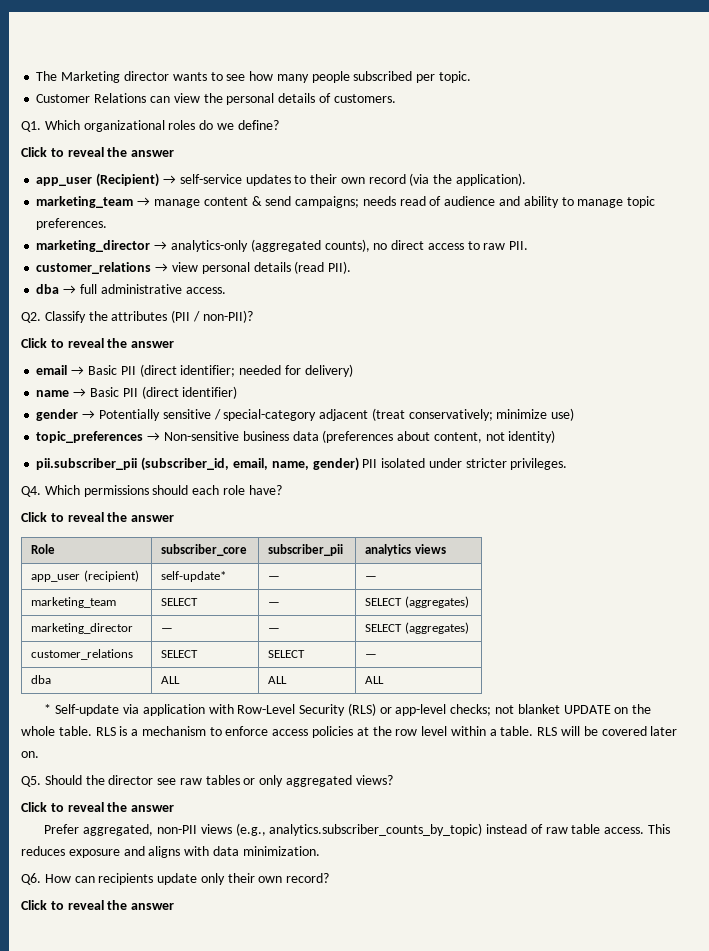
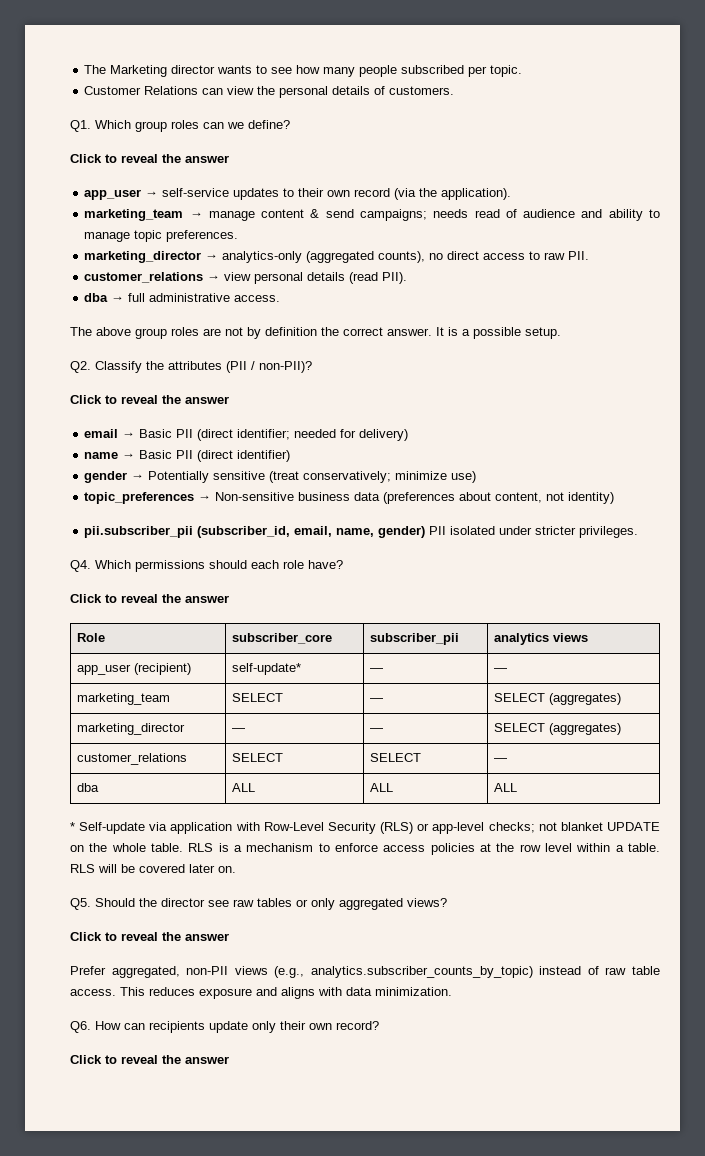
- Q1. Which organizational roles do we define?
+ Q1. Which group roles can we define?
- app_user (Recipient) → self-service updates to their own record (via the application).
+ app_user → self-service updates to their own record (via the application).
+ The above group roles are not by definition the correct answer. It is a possible setup.
- gender → Potentially sensitive / special-category adjacent (treat conservatively; minimize use)
+ gender → Potentially sensitive (treat conservatively; minimize use)

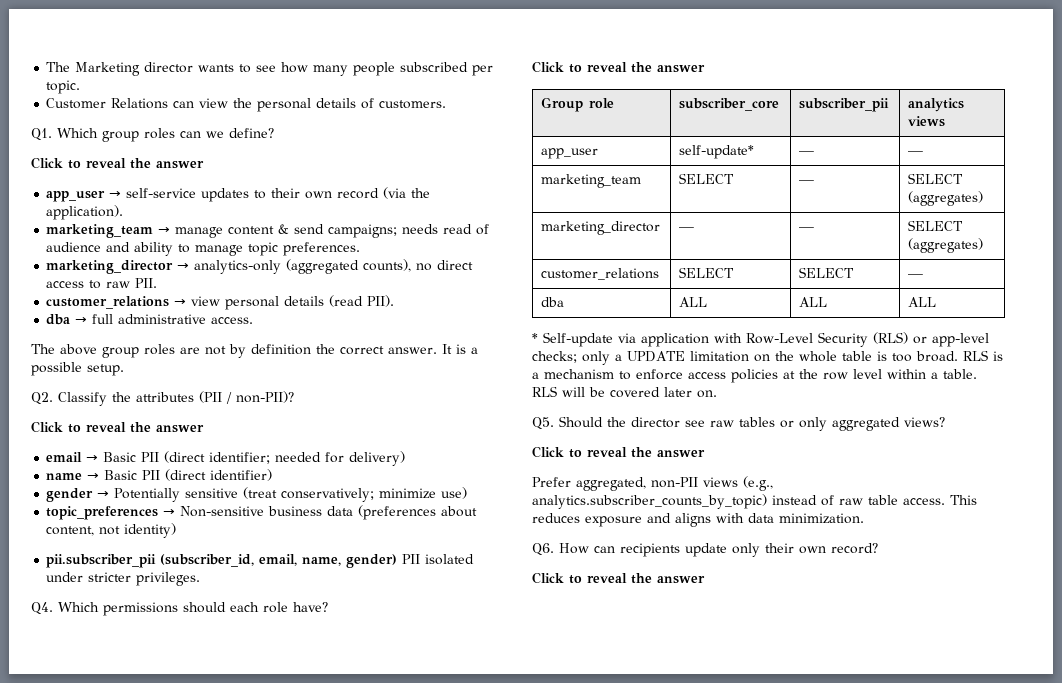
- Role | subscriber_core | subscriber_pii | analytics views
+ Group role | subscriber_core | subscriber_pii | analytics views
- app_user (recipient) | self-update* | — | —
+ app_user | self-update* | — | —
- * Self-update via application with Row-Level Security (RLS) or app-level checks; not blanket UPDATE on the whole table.
+ * Self-update via application with Row-Level Security (RLS) or app-level checks; only a UPDATE limitation on the whole table is too broad.

